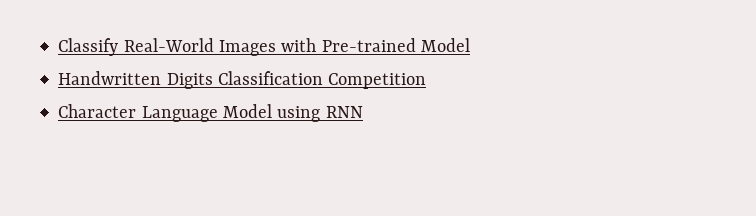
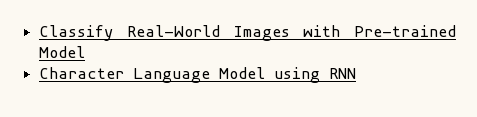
- Handwritten Digits Classification Competition

